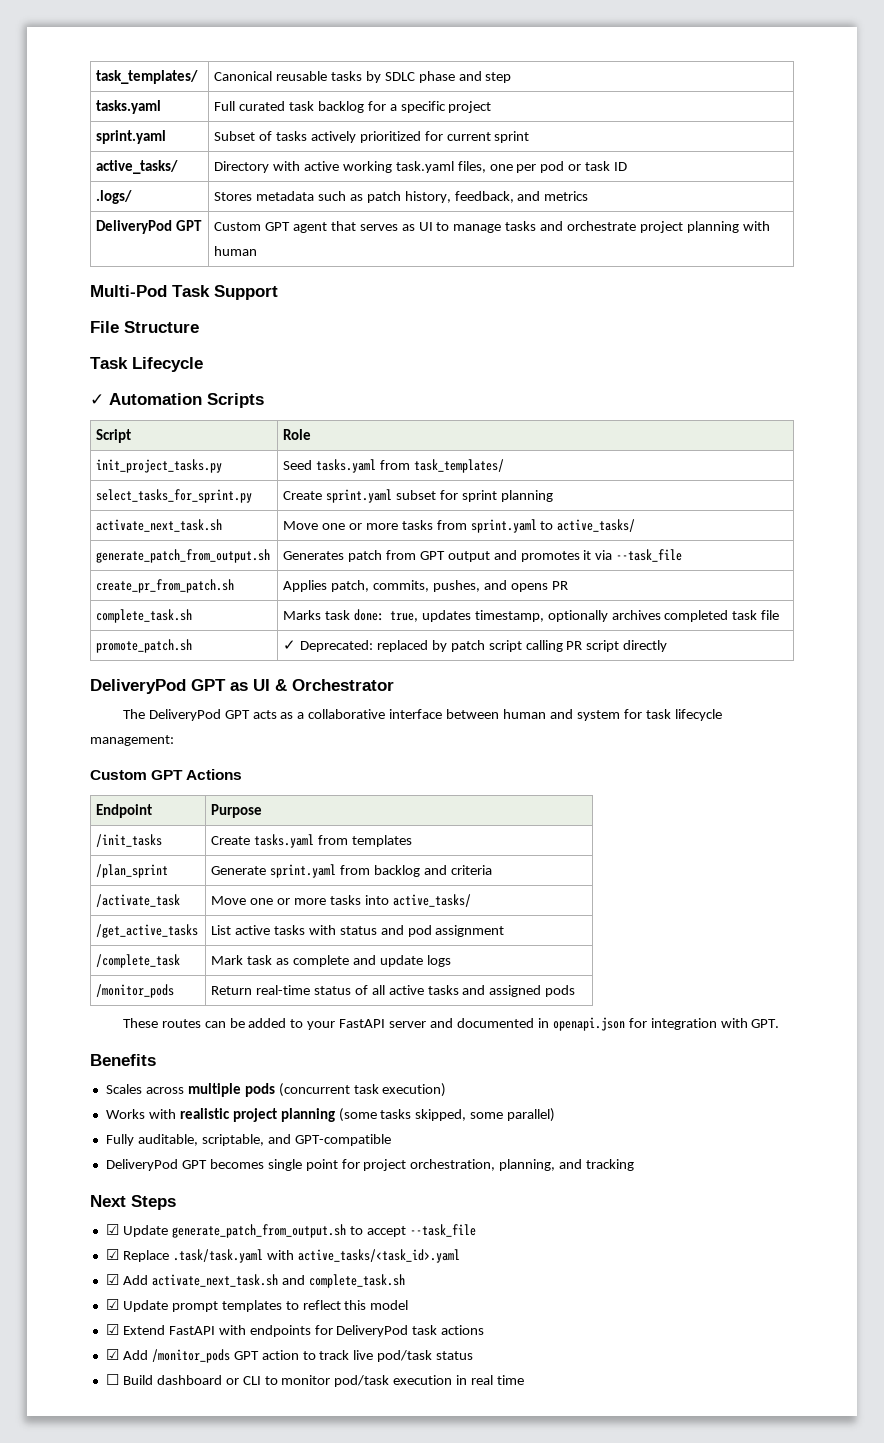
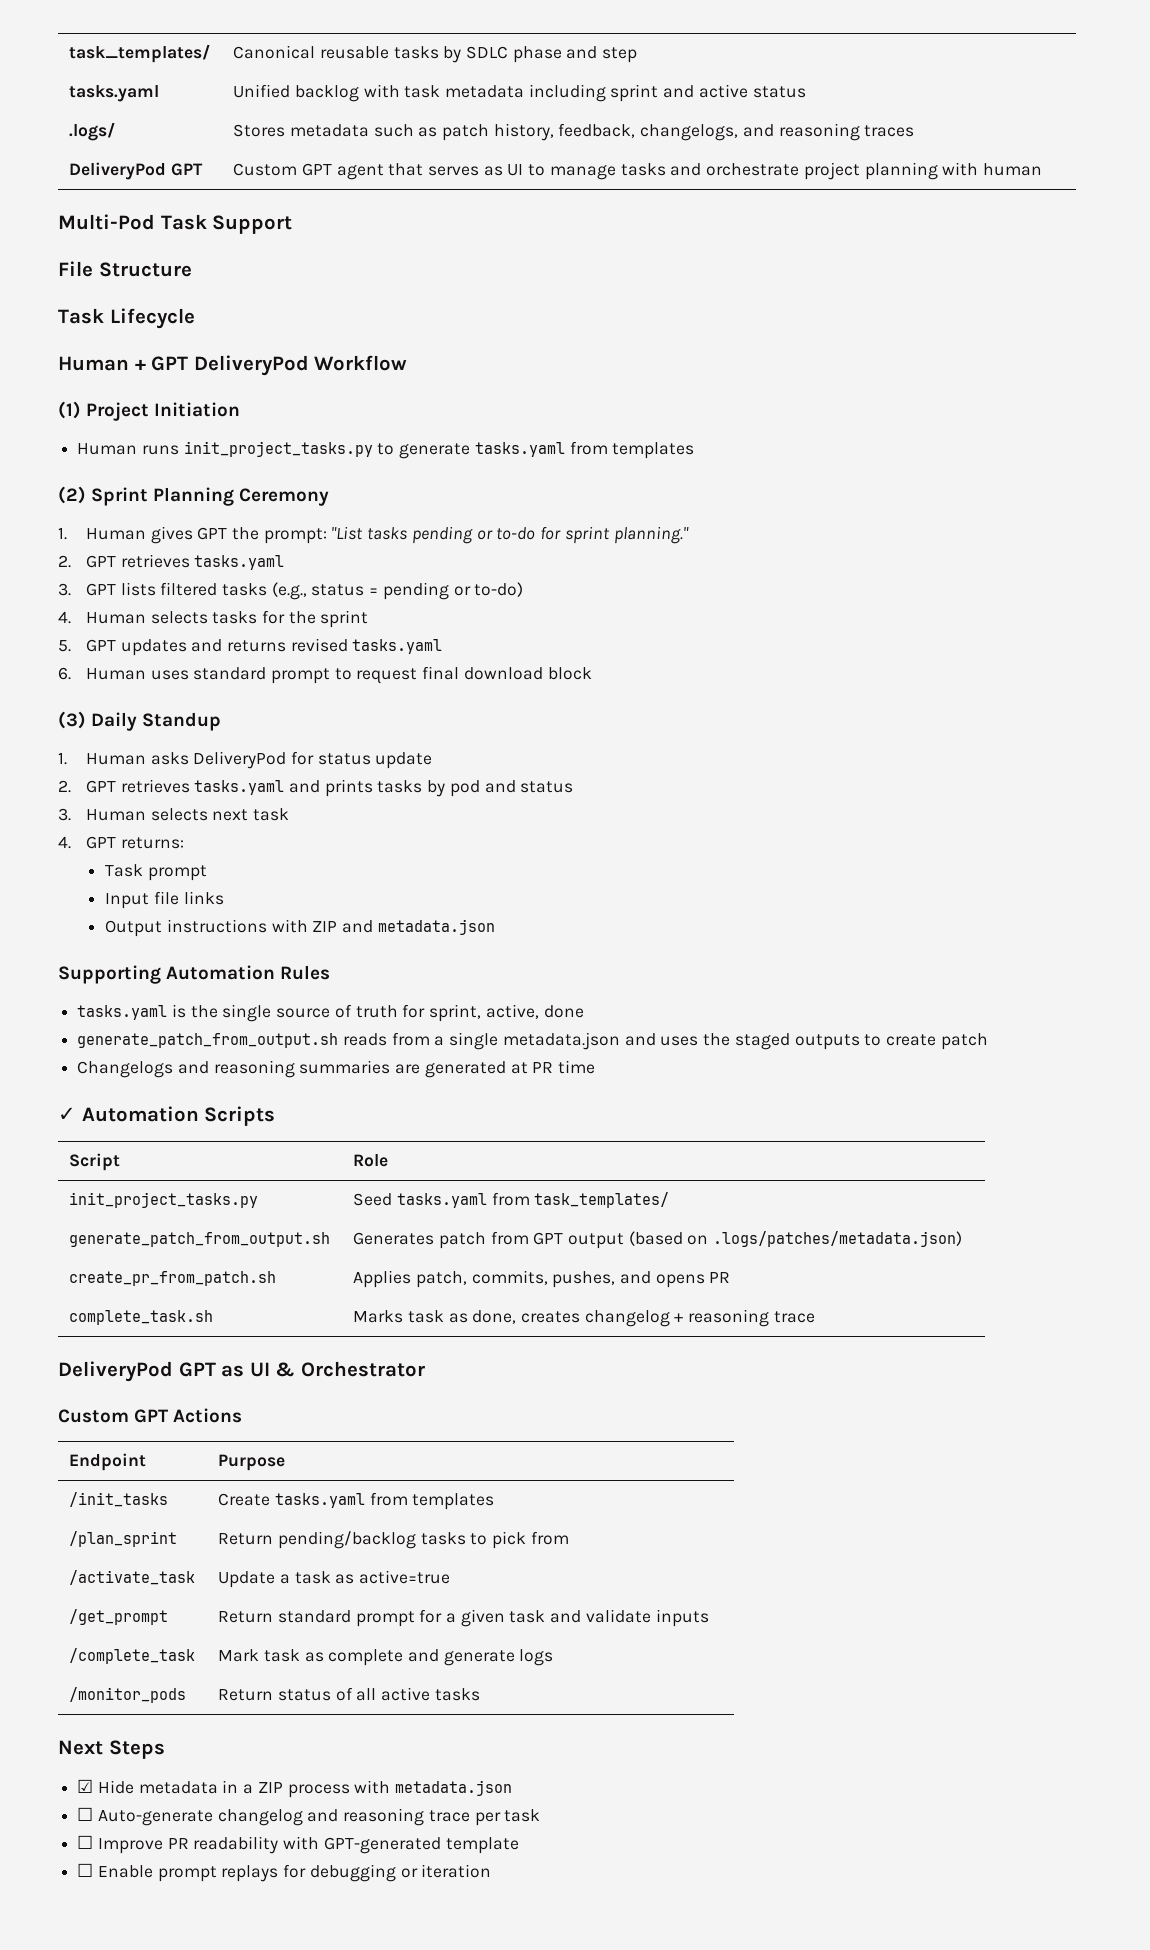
- tasks.yaml | Full curated task backlog for a specific project
- sprint.yaml | Subset of tasks actively prioritized for current sprint
- active_tasks/ | Directory with active working task.yaml files, one per pod or task ID
+ tasks.yaml | Unified backlog with task metadata including sprint and active status
- .logs/ | Stores metadata such as patch history, feedback, and metrics
+ .logs/ | Stores metadata such as patch history, feedback, changelogs, and reasoning traces
+ Human + GPT DeliveryPod Workflow
+ (1) Project Initiation
+ Human runs init_project_tasks.py to generate tasks.yaml from templates
+ (2) Sprint Planning Ceremony
+ 1. Human gives GPT the prompt: "List tasks pending or to-do for sprint planning."
+ 2. GPT retrieves tasks.yaml
+ 3. GPT lists filtered tasks (e.g., status = pending or to-do)
+ 4. Human selects tasks for the sprint
+ 5. GPT updates and returns revised tasks.yaml
+ 6. Human uses standard prompt to request final download block
+ (3) Daily Standup
+ 1. Human asks DeliveryPod for status update
+ 2. GPT retrieves tasks.yaml and prints tasks by pod and status
+ 3. Human selects next task
+ 4. GPT returns:
+ Task prompt
+ Input file links
+ Output instructions with ZIP and metadata.json
+ Supporting Automation Rules
+ tasks.yaml is the single source of truth for sprint, active, done
+ generate_patch_from_output.sh reads from a single metadata.json and uses the staged outputs to create patch
+ Changelogs and reasoning summaries are generated at PR time
- select_tasks_for_sprint.py | Create sprint.yaml subset for sprint planning
- activate_next_task.sh | Move one or more tasks from sprint.yaml to active_tasks/
- generate_patch_from_output.sh | Generates patch from GPT output and promotes it via --task_file
+ generate_patch_from_output.sh | Generates patch from GPT output (based on .logs/patches/metadata.json)
- complete_task.sh | Marks task done: true, updates timestamp, optionally archives completed task file
- promote_patch.sh | ✓ Deprecated: replaced by patch script calling PR script directly
+ complete_task.sh | Marks task as done, creates changelog + reasoning trace
- The DeliveryPod GPT acts as a collaborative interface between human and system for task lifecycle management:
- /plan_sprint | Generate sprint.yaml from backlog and criteria
- /activate_task | Move one or more tasks into active_tasks/
- /get_active_tasks | List active tasks with status and pod assignment
+ /plan_sprint | Return pending/backlog tasks to pick from
+ /activate_task | Update a task as active=true
+ /get_prompt | Return standard prompt for a given task and validate inputs
- /complete_task | Mark task as complete and update logs
+ /complete_task | Mark task as complete and generate logs
- /monitor_pods | Return real-time status of all active tasks and assigned pods
- These routes can be added to your FastAPI server and documented in openapi.json for integration with GPT.
- Benefits
- Scales across multiple pods (concurrent task execution)
- Works with realistic project planning (some tasks skipped, some parallel)
- Fully auditable, scriptable, and GPT-compatible
- DeliveryPod GPT becomes single point for project orchestration, planning, and tracking
+ /monitor_pods | Return status of all active tasks
  Next Steps
- ☑ Update generate_patch_from_output.sh to accept --task_file
- ☑ Replace .task/task.yaml with active_tasks/<task_id>.yaml
- ☑ Add activate_next_task.sh and complete_task.sh
- ☑ Update prompt templates to reflect this model
- ☑ Extend FastAPI with endpoints for DeliveryPod task actions
- ☑ Add /monitor_pods GPT action to track live pod/task status
- ☐ Build dashboard or CLI to monitor pod/task execution in real time
+ ☑ Hide metadata in a ZIP process with metadata.json
+ ☐ Auto-generate changelog and reasoning trace per task
+ ☐ Improve PR readability with GPT-generated template
+ ☐ Enable prompt replays for debugging or iteration

